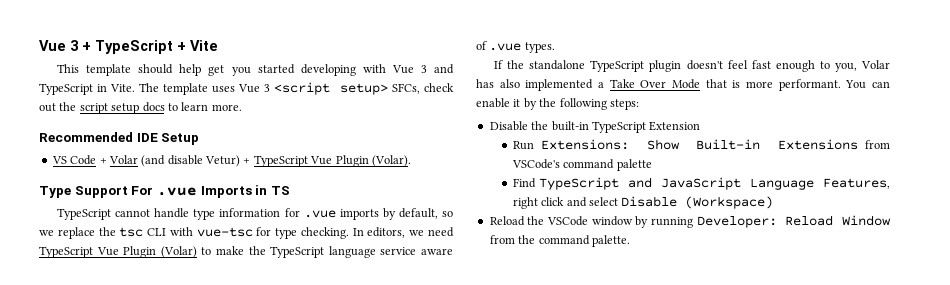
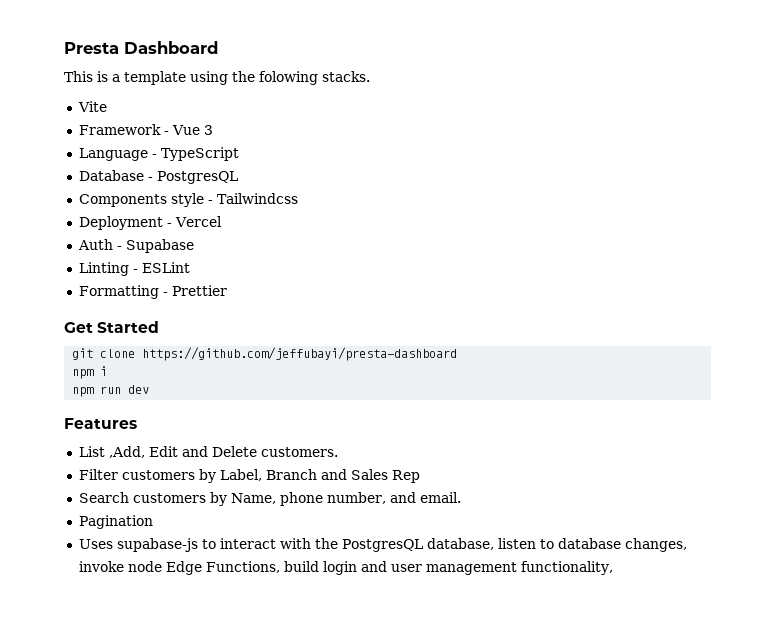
- Vue 3 + TypeScript + Vite
- This template should help get you started developing with Vue 3 and TypeScript in Vite. The template uses Vue 3 <script setup> SFCs, check out the script setup docs to learn more.
- Recommended IDE Setup
- VS Code + Volar (and disable Vetur) + TypeScript Vue Plugin (Volar).
- Type Support For .vue Imports in TS
- TypeScript cannot handle type information for .vue imports by default, so we replace the tsc CLI with vue-tsc for type checking. In editors, we need TypeScript Vue Plugin (Volar) to make the TypeScript language service aware of .vue types.
- If the standalone TypeScript plugin doesn't feel fast enough to you, Volar has also implemented a Take Over Mode that is more performant. You can enable it by the following steps:
- Disable the built-in TypeScript Extension
- Run Extensions: Show Built-in Extensions from VSCode's command palette
- Find TypeScript and JavaScript Language Features, right click and select Disable (Workspace)
- Reload the VSCode window by running Developer: Reload Window from the command palette.
+ Presta Dashboard
+ This is a template using the folowing stacks.
+ Vite
+ Framework - Vue 3
+ Language - TypeScript
+ Database - PostgresQL
+ Components style - Tailwindcss
+ Deployment - Vercel
+ Auth - Supabase
+ Linting - ESLint
+ Formatting - Prettier
+ Get Started
+ git clone https://github.com/jeffubayi/presta-dashboard
+ npm i
+ npm run dev
+ Features
+ List ,Add, Edit and Delete customers.
+ Filter customers by Label, Branch and Sales Rep
+ Search customers by Name, phone number, and email.
+ Pagination
+ Uses supabase-js to interact with the PostgresQL database, listen to database changes, invoke node Edge Functions, build login and user management functionality,

